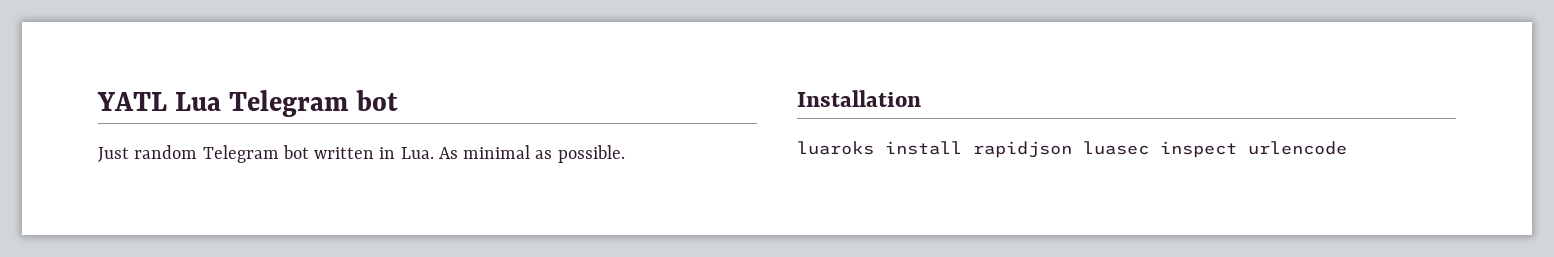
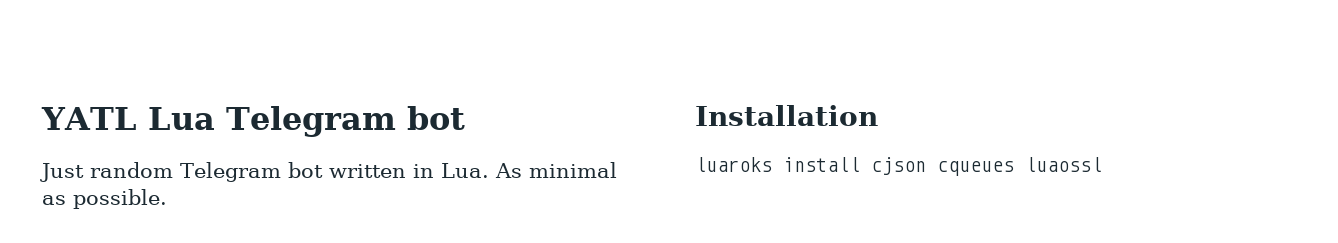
- luaroks install rapidjson luasec inspect urlencode
+ luaroks install cjson cqueues luaossl

